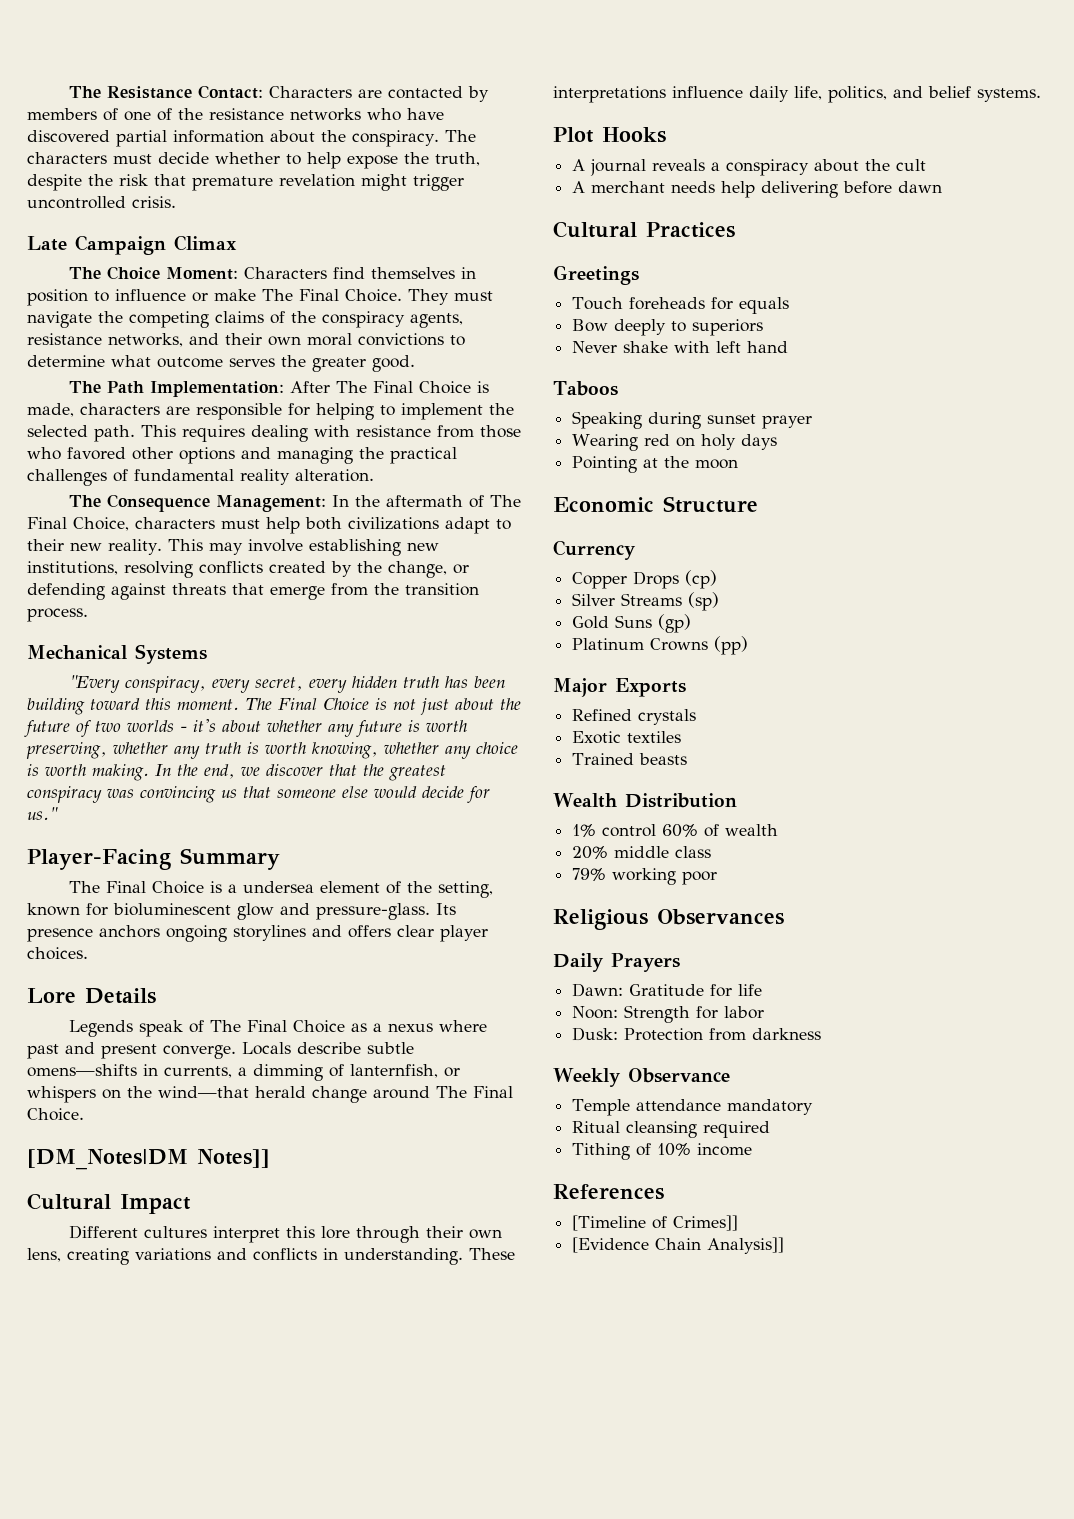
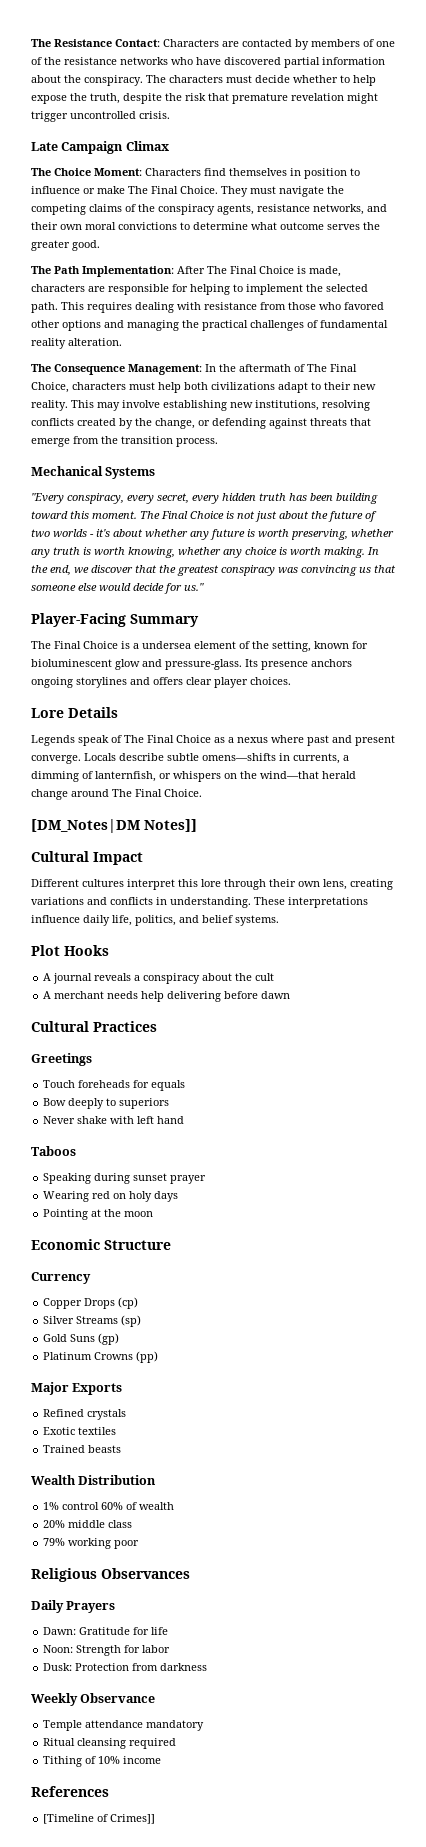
- [Evidence Chain Analysis]]

